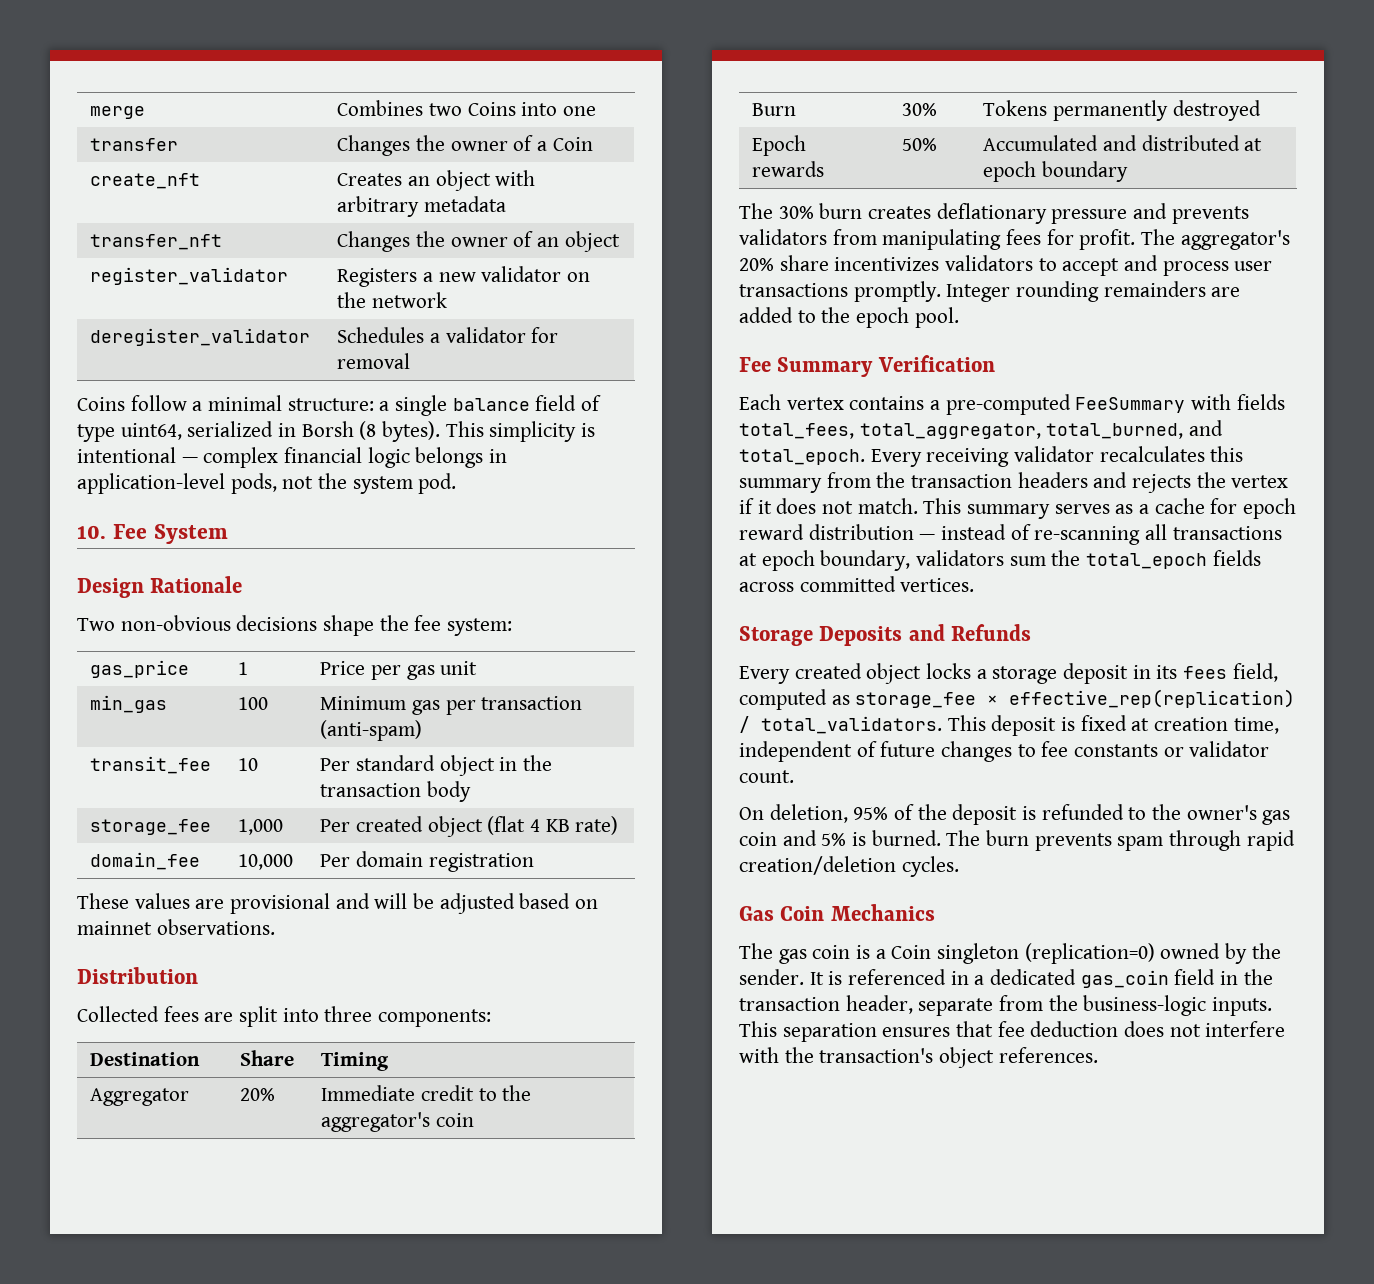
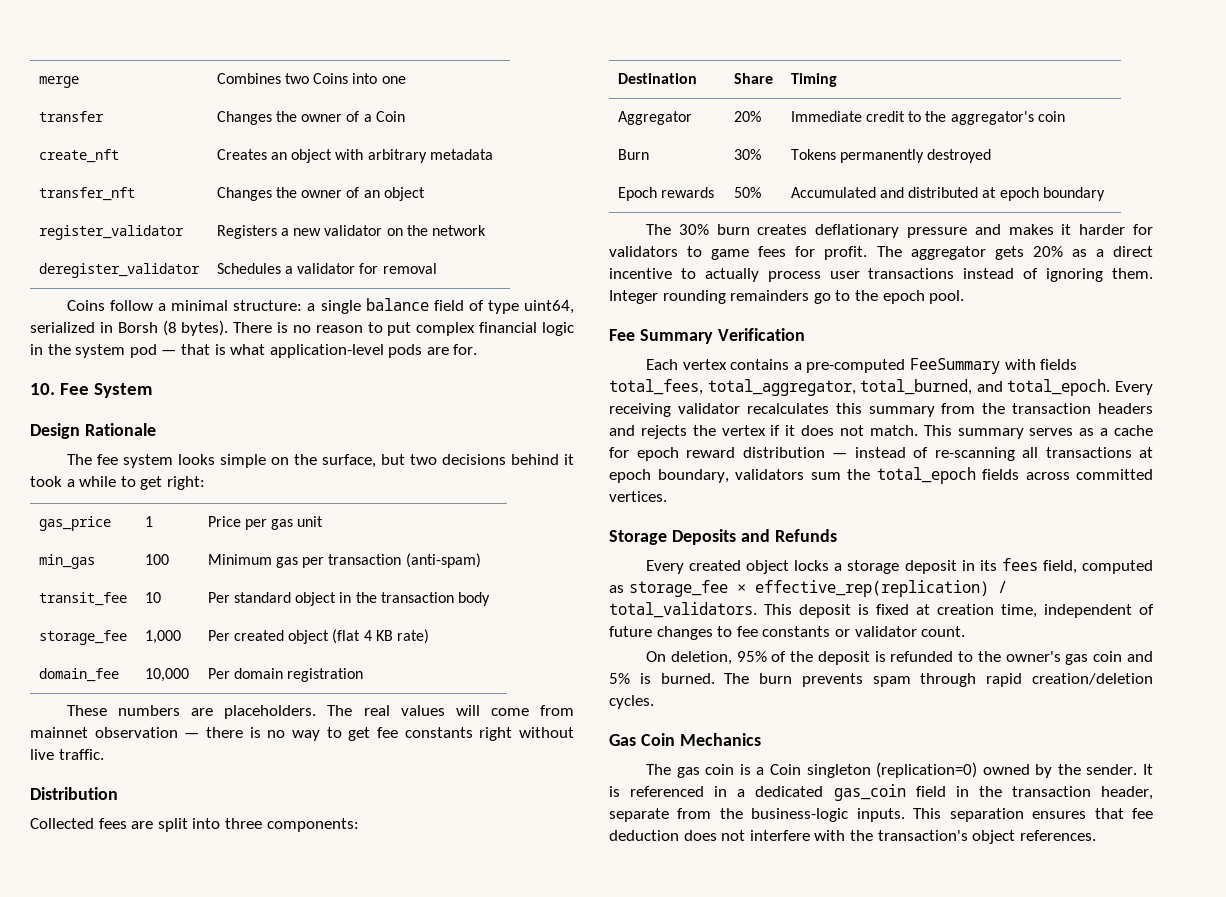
- This simplicity is intentional — complex financial logic belongs in application-level pods, not the system pod.
+ There is no reason to put complex financial logic in the system pod — that is what application-level pods are for.
- Two non-obvious decisions shape the fee system:
+ The fee system looks simple on the surface, but two decisions behind it took a while to get right:
- These values are provisional and will be adjusted based on mainnet observations.
+ These numbers are placeholders. The real values will come from mainnet observation — there is no way to get fee constants right without live traffic.
- The 30% burn creates deflationary pressure and prevents validators from manipulating fees for profit. The aggregator's 20% share incentivizes validators to accept and process user transactions promptly.
+ The 30% burn creates deflationary pressure and makes it harder for validators to game fees for profit. The aggregator gets 20% as a direct incentive to actually process user transactions instead of ignoring them.
- Integer rounding remainders are added to the epoch pool.
+ Integer rounding remainders go to the epoch pool.

